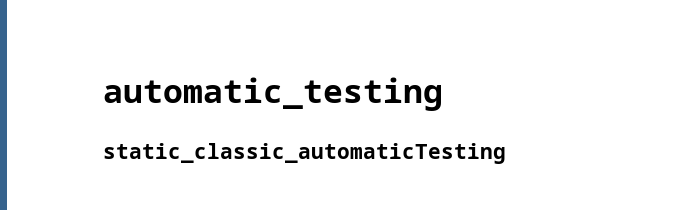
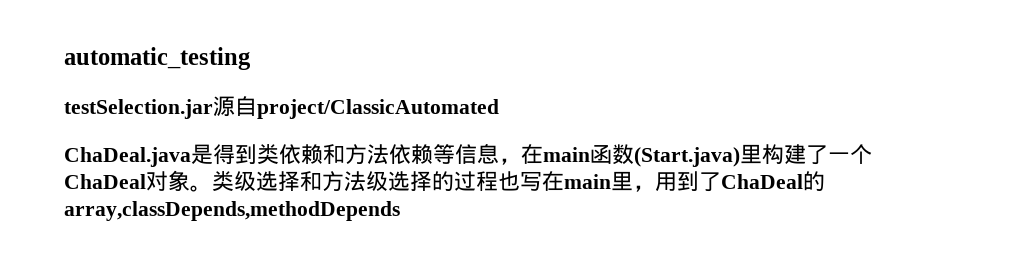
- static_classic_automaticTesting
+ testSelection.jar源自project/ClassicAutomated
+ ChaDeal.java是得到类依赖和方法依赖等信息，在main函数(Start.java)里构建了一个ChaDeal对象。类级选择和方法级选择的过程也写在main里，用到了ChaDeal的array,classDepends,methodDepends

